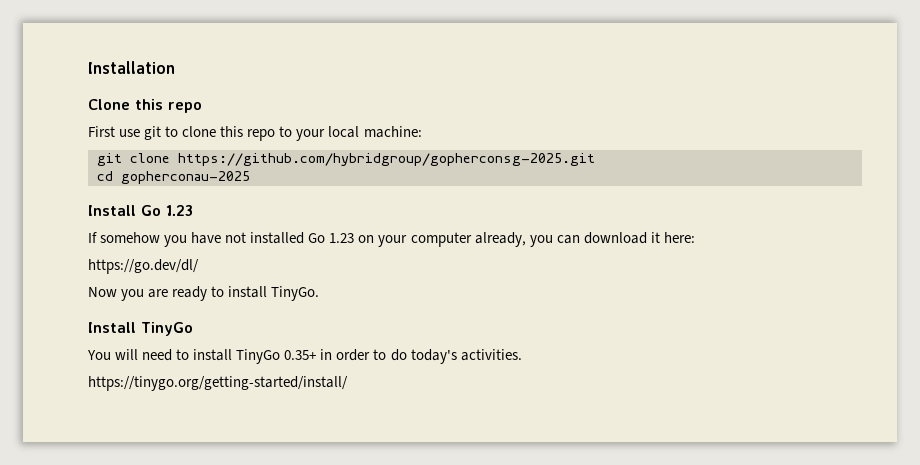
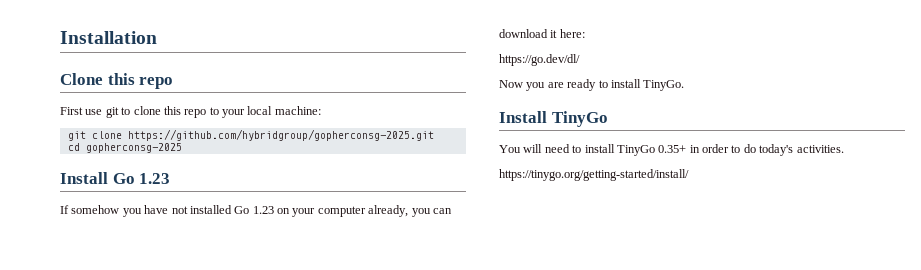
- cd gopherconau-2025
+ cd gopherconsg-2025

